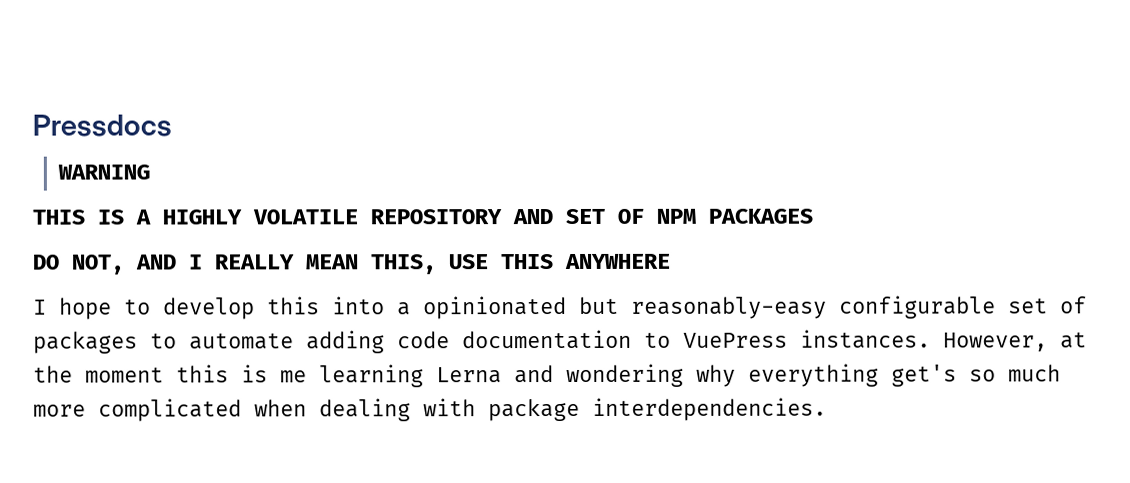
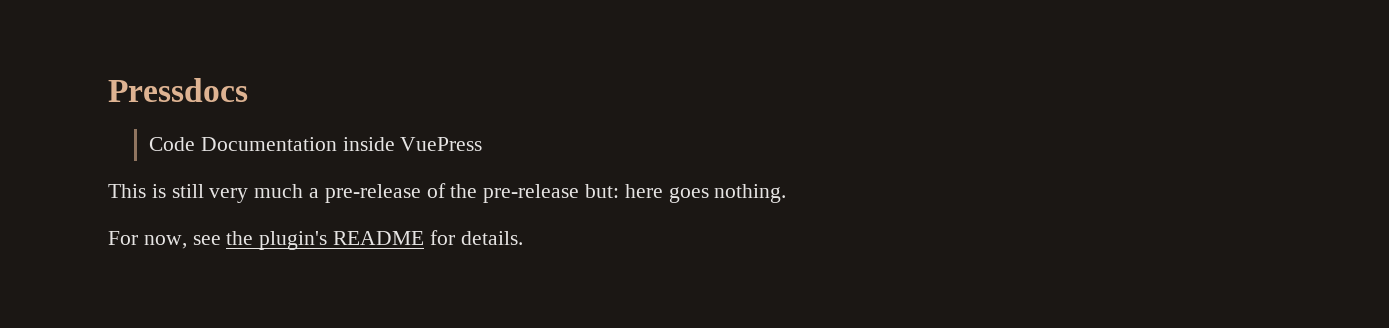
- WARNING
- THIS IS A HIGHLY VOLATILE REPOSITORY AND SET OF NPM PACKAGES
- DO NOT, AND I REALLY MEAN THIS, USE THIS ANYWHERE
- I hope to develop this into a opinionated but reasonably-easy configurable set of packages to automate adding code documentation to VuePress instances. However, at the moment this is me learning Lerna and wondering why everything get's so much more complicated when dealing with package interdependencies.
+ Code Documentation inside VuePress
+ This is still very much a pre-release of the pre-release but: here goes nothing.
+ For now, see the plugin's README for details.

